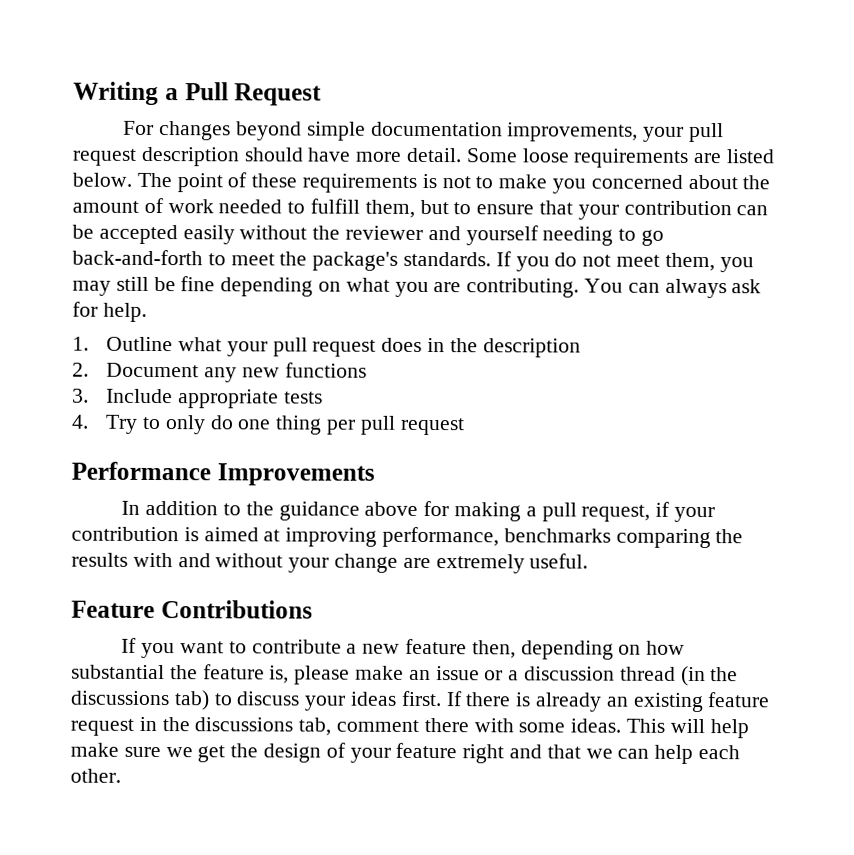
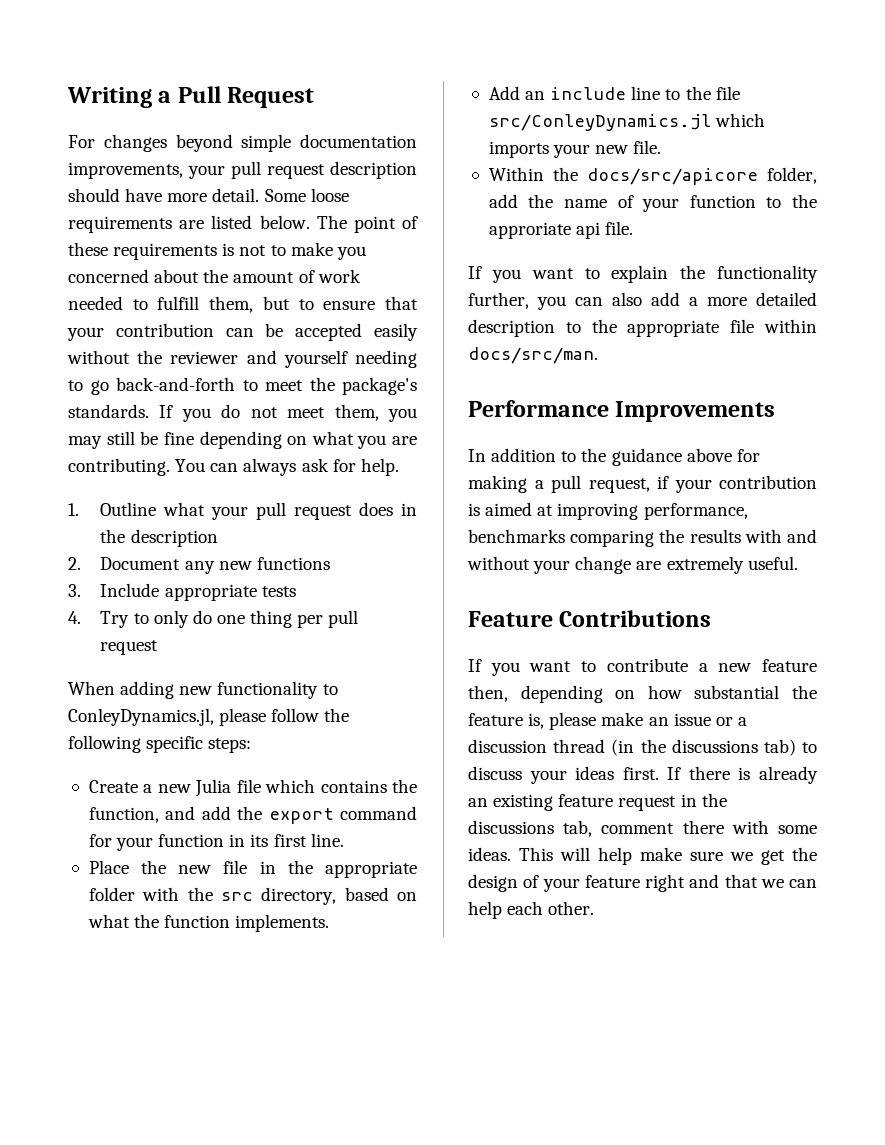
+ When adding new functionality to ConleyDynamics.jl, please follow the following specific steps:
+ Create a new Julia file which contains the function, and add the export command for your function in its first line.
+ Place the new file in the appropriate folder with the src directory, based on what the function implements.
+ Add an include line to the file src/ConleyDynamics.jl which imports your new file.
+ Within the docs/src/apicore folder, add the name of your function to the approriate api file.
+ If you want to explain the functionality further, you can also add a more detailed description to the appropriate file within docs/src/man.

